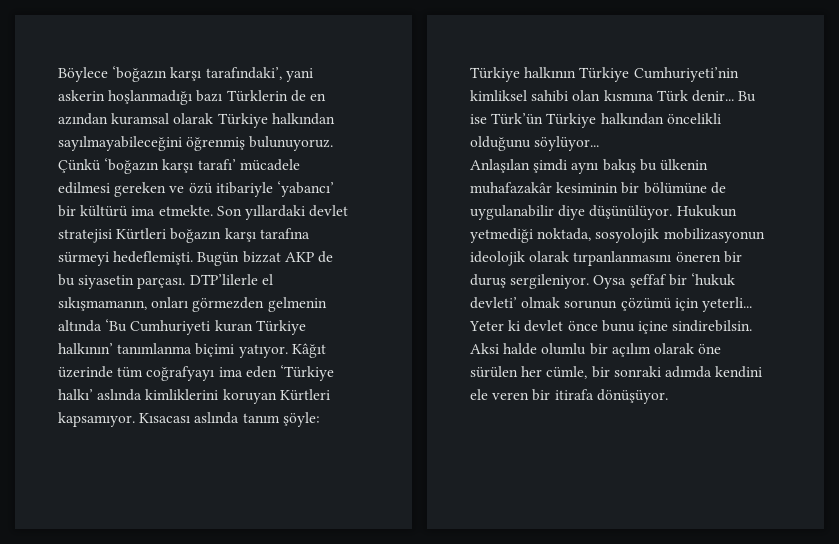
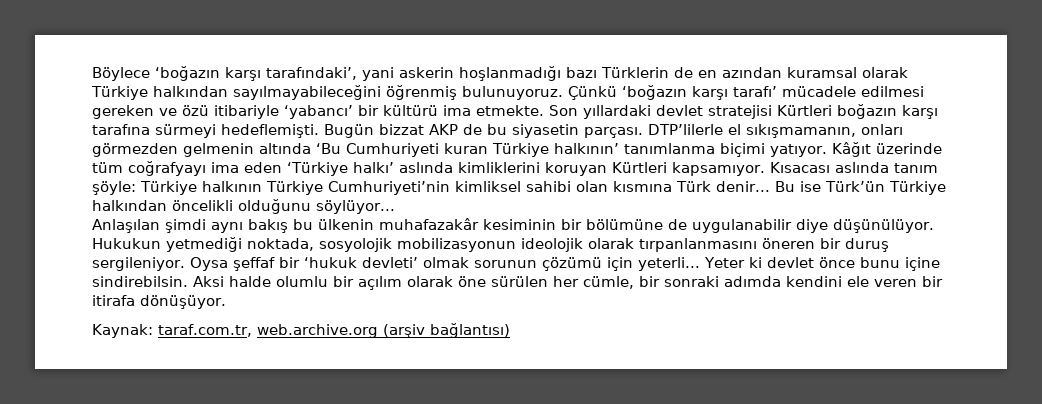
+ Kaynak: taraf.com.tr, web.archive.org (arşiv bağlantısı)

